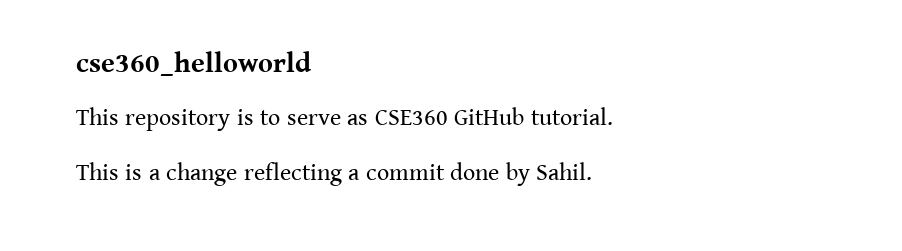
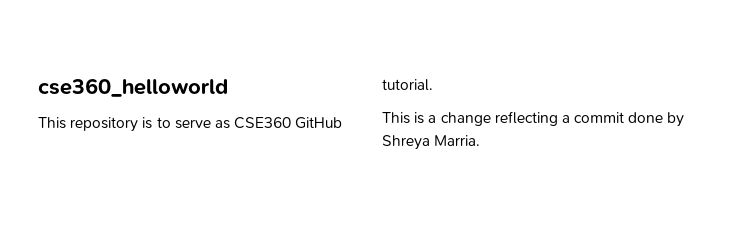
- This is a change reflecting a commit done by Sahil.
+ This is a change reflecting a commit done by Shreya Marria.

